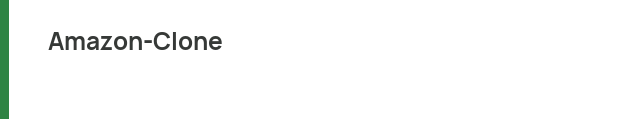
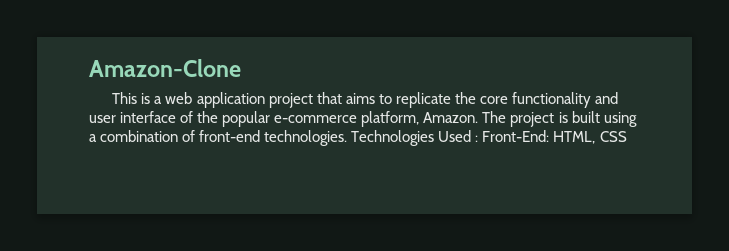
+ This is a web application project that aims to replicate the core functionality and user interface of the popular e-commerce platform, Amazon. The project is built using a combination of front-end technologies. Technologies Used : Front-End: HTML, CSS

